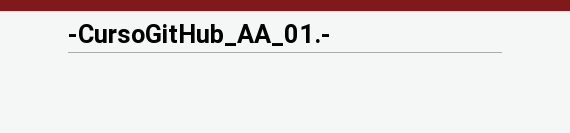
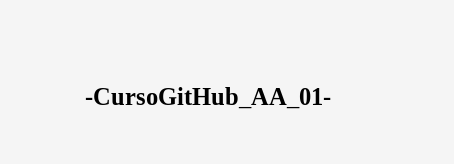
- -CursoGitHub_AA_01.-
+ -CursoGitHub_AA_01-

